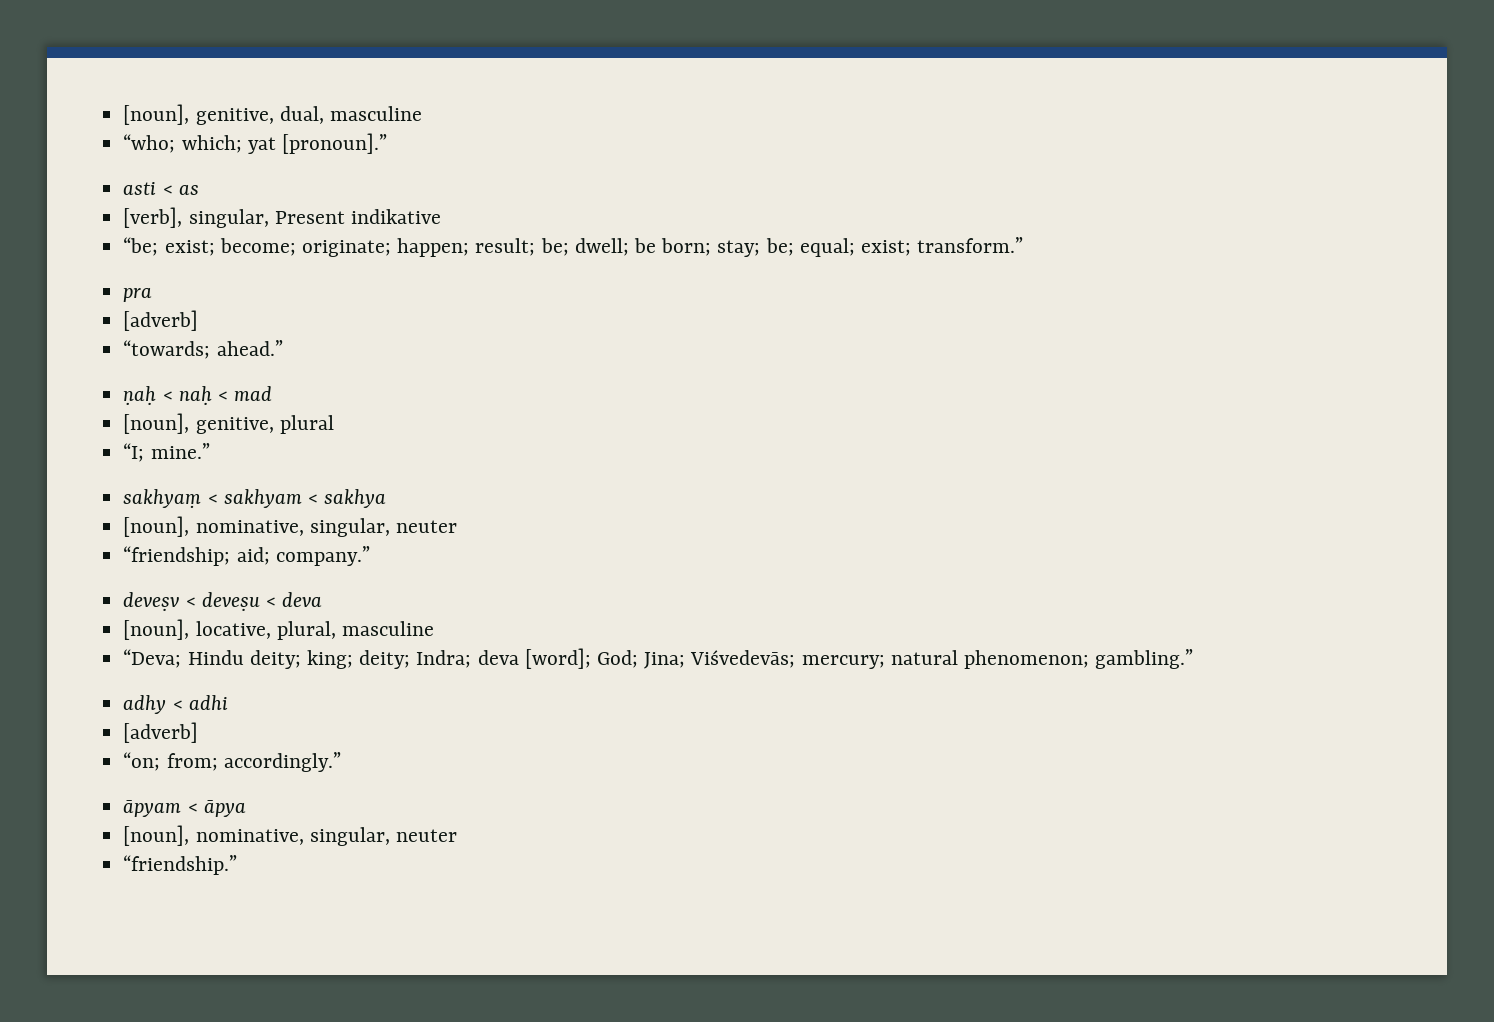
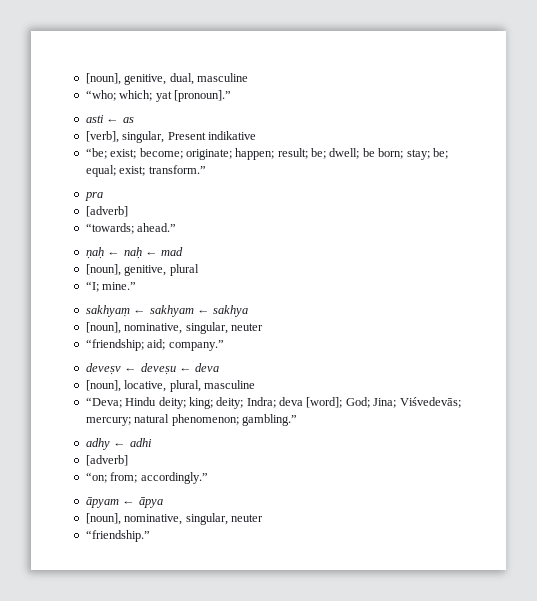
- asti < as
+ asti ← as
- ṇaḥ < naḥ < mad
+ ṇaḥ ← naḥ ← mad
- sakhyaṃ < sakhyam < sakhya
+ sakhyaṃ ← sakhyam ← sakhya
- deveṣv < deveṣu < deva
+ deveṣv ← deveṣu ← deva
- adhy < adhi
+ adhy ← adhi
- āpyam < āpya
+ āpyam ← āpya

